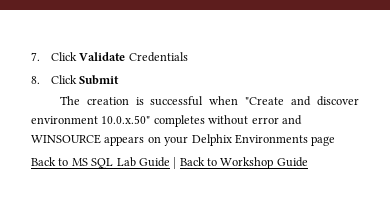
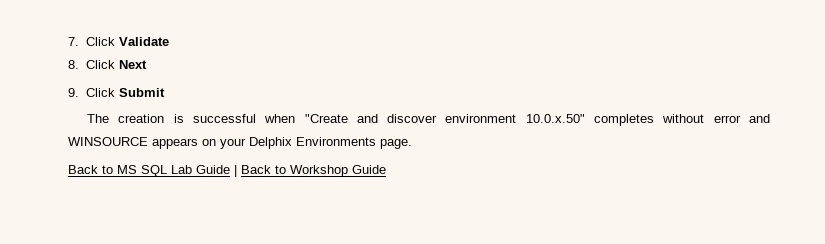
- 7. Click Validate Credentials
- 8. Click Submit
+ 7. Click Validate
+ 8. Click Next
+ 9. Click Submit
- The creation is successful when "Create and discover environment 10.0.x.50" completes without error and WINSOURCE appears on your Delphix Environments page
+ The creation is successful when "Create and discover environment 10.0.x.50" completes without error and WINSOURCE appears on your Delphix Environments page.

